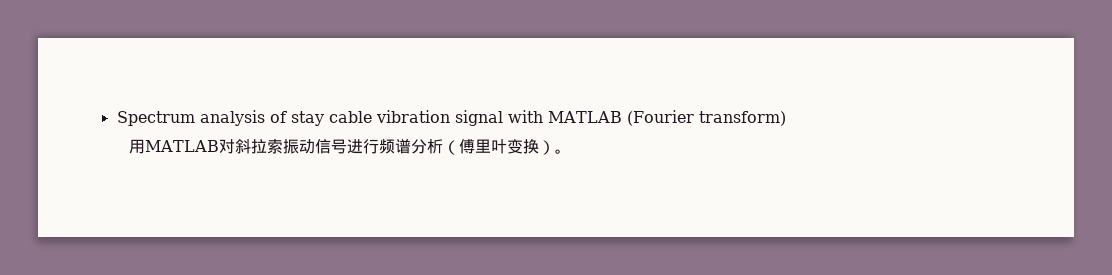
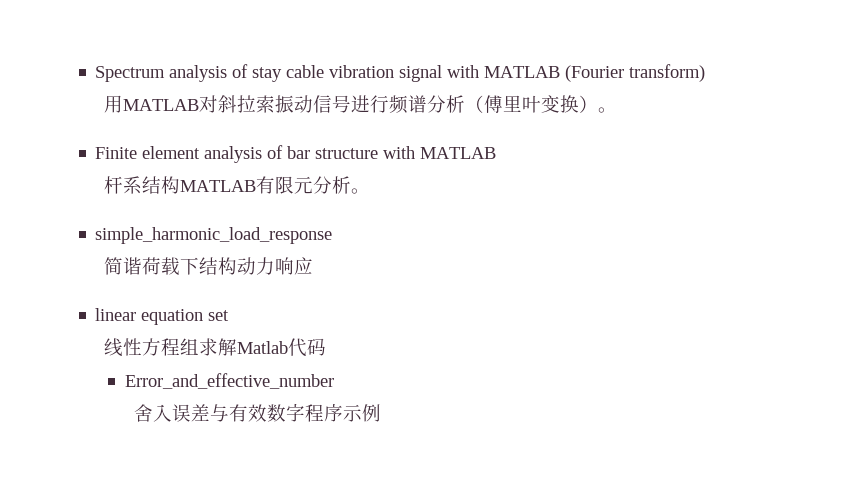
+ Finite element analysis of bar structure with MATLAB
+ 杆系结构MATLAB有限元分析。
+ simple_harmonic_load_response
+ 简谐荷载下结构动力响应
+ linear equation set
+ 线性方程组求解Matlab代码
+ Error_and_effective_number
+ 舍入误差与有效数字程序示例

